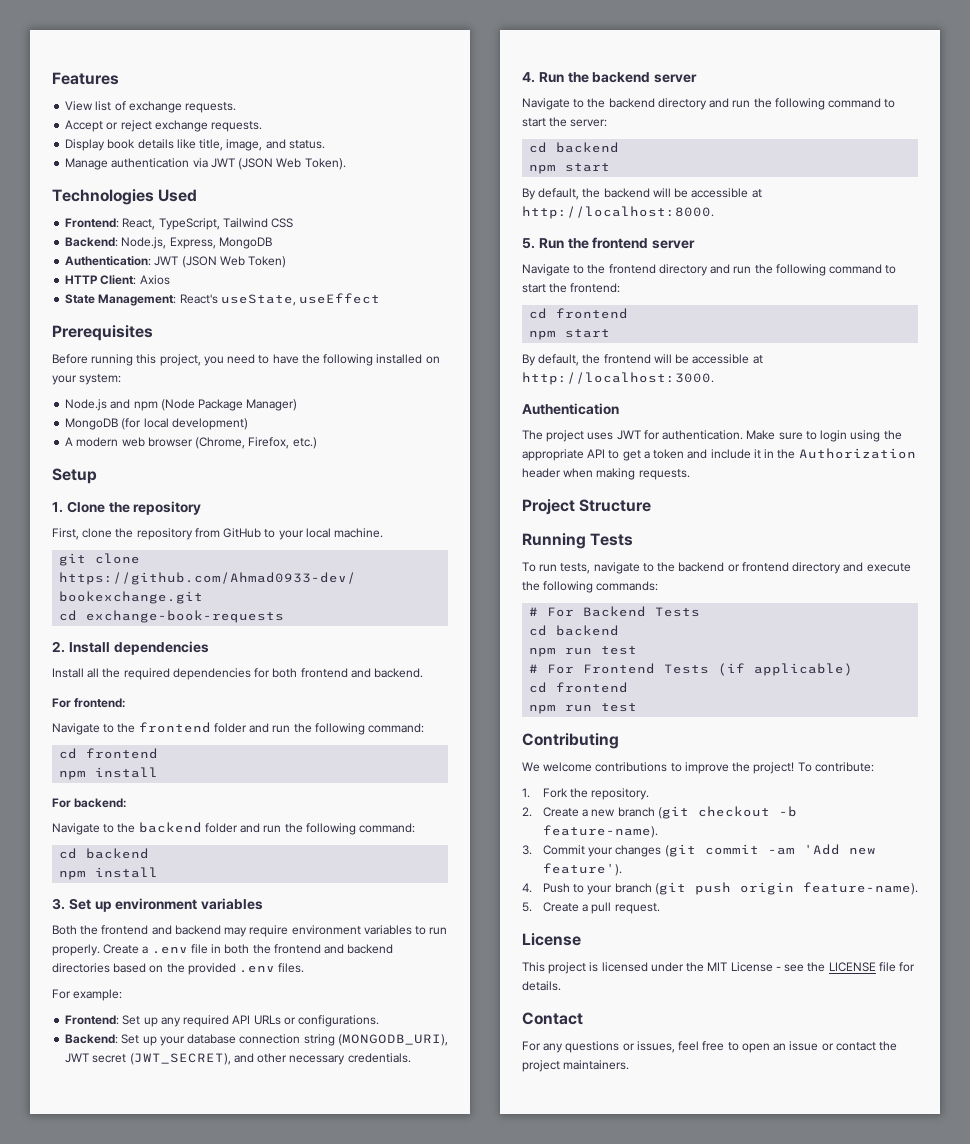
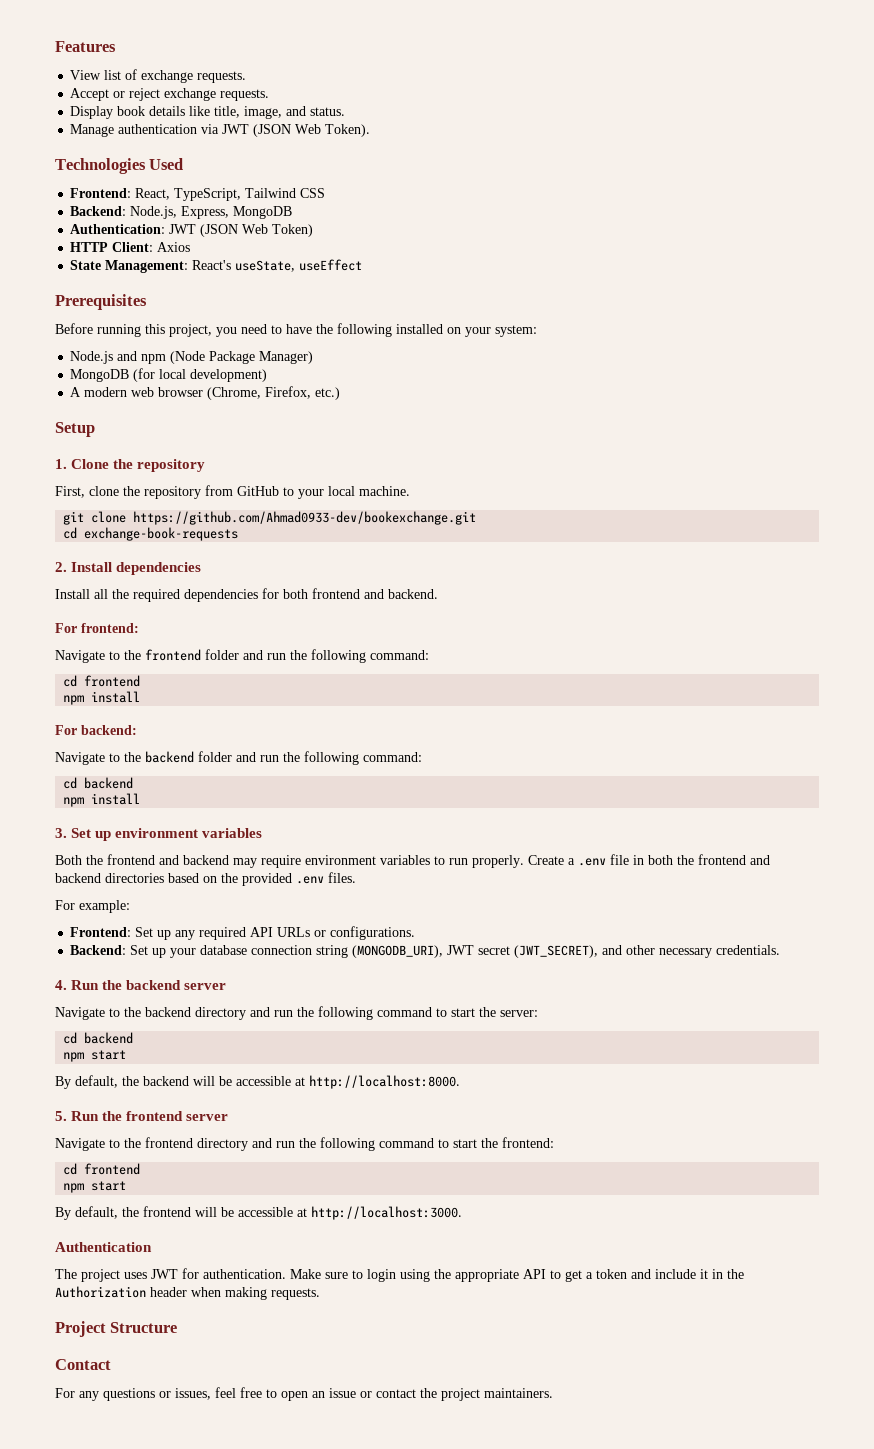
- Running Tests
- To run tests, navigate to the backend or frontend directory and execute the following commands:
- # For Backend Tests
- cd backend
- npm run test
- # For Frontend Tests (if applicable)
- cd frontend
- npm run test
- Contributing
- We welcome contributions to improve the project! To contribute:
- 1. Fork the repository.
- 2. Create a new branch (git checkout -b feature-name).
- 3. Commit your changes (git commit -am 'Add new feature').
- 4. Push to your branch (git push origin feature-name).
- 5. Create a pull request.
- License
- This project is licensed under the MIT License - see the LICENSE file for details.

